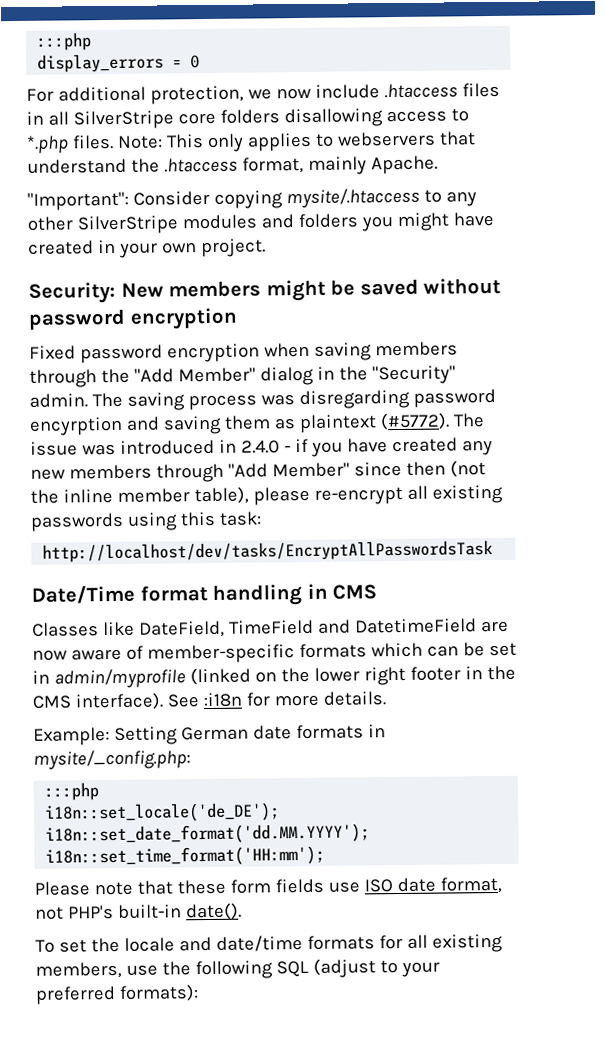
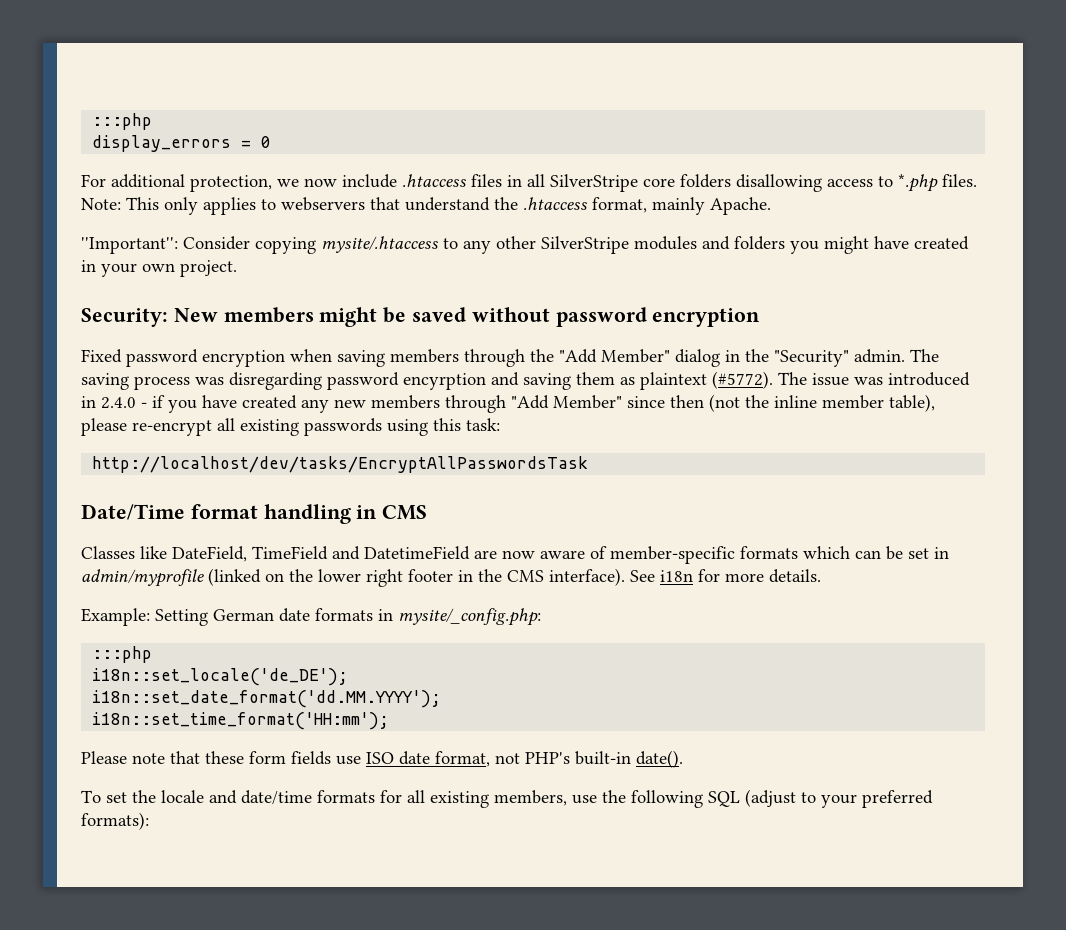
- See :i18n for more details.
+ See i18n for more details.

